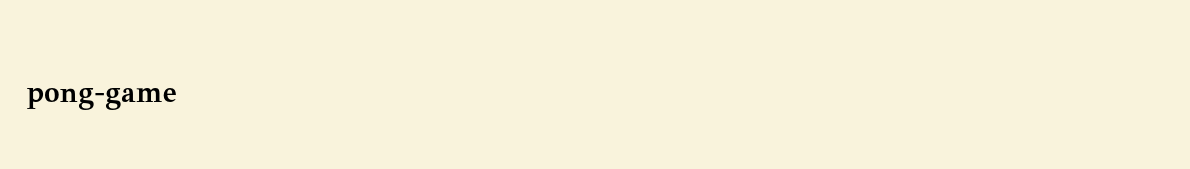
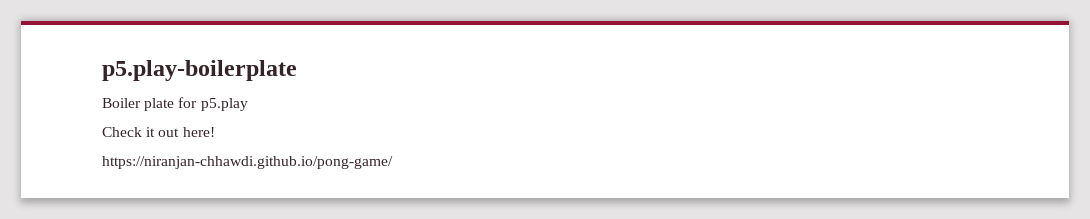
- pong-game
+ p5.play-boilerplate
+ Boiler plate for p5.play
+ Check it out here!
+ https://niranjan-chhawdi.github.io/pong-game/

